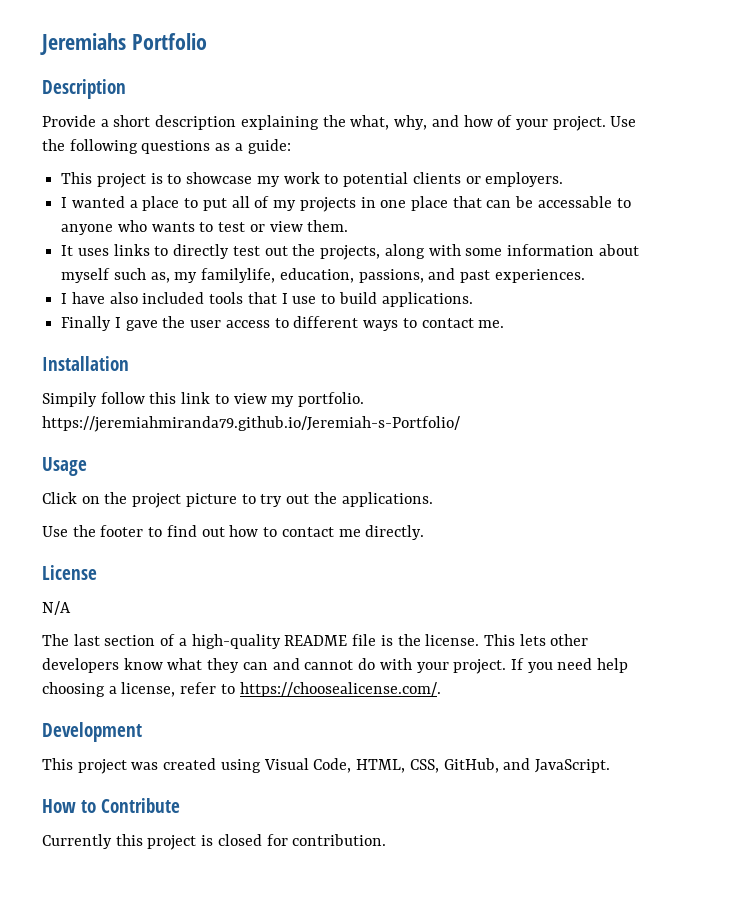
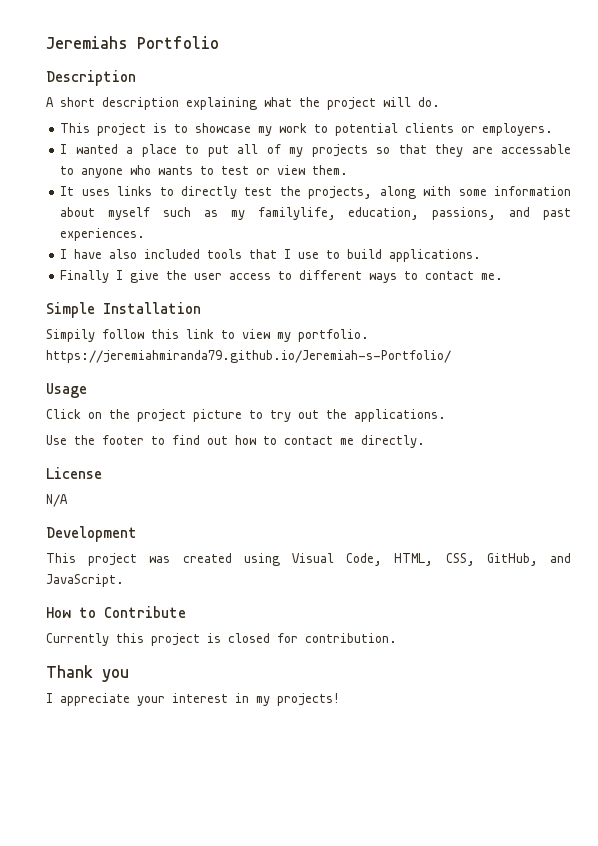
- Provide a short description explaining the what, why, and how of your project. Use the following questions as a guide:
+ A short description explaining what the project will do.
- I wanted a place to put all of my projects in one place that can be accessable to anyone who wants to test or view them.
+ I wanted a place to put all of my projects so that they are accessable to anyone who wants to test or view them.
- It uses links to directly test out the projects, along with some information about myself such as, my familylife, education, passions, and past experiences.
+ It uses links to directly test the projects, along with some information about myself such as my familylife, education, passions, and past experiences.
- Finally I gave the user access to different ways to contact me.
+ Finally I give the user access to different ways to contact me.
- Installation
+ Simple Installation
- The last section of a high-quality README file is the license. This lets other developers know what they can and cannot do with your project. If you need help choosing a license, refer to https://choosealicense.com/.
+ Thank you
+ I appreciate your interest in my projects!

